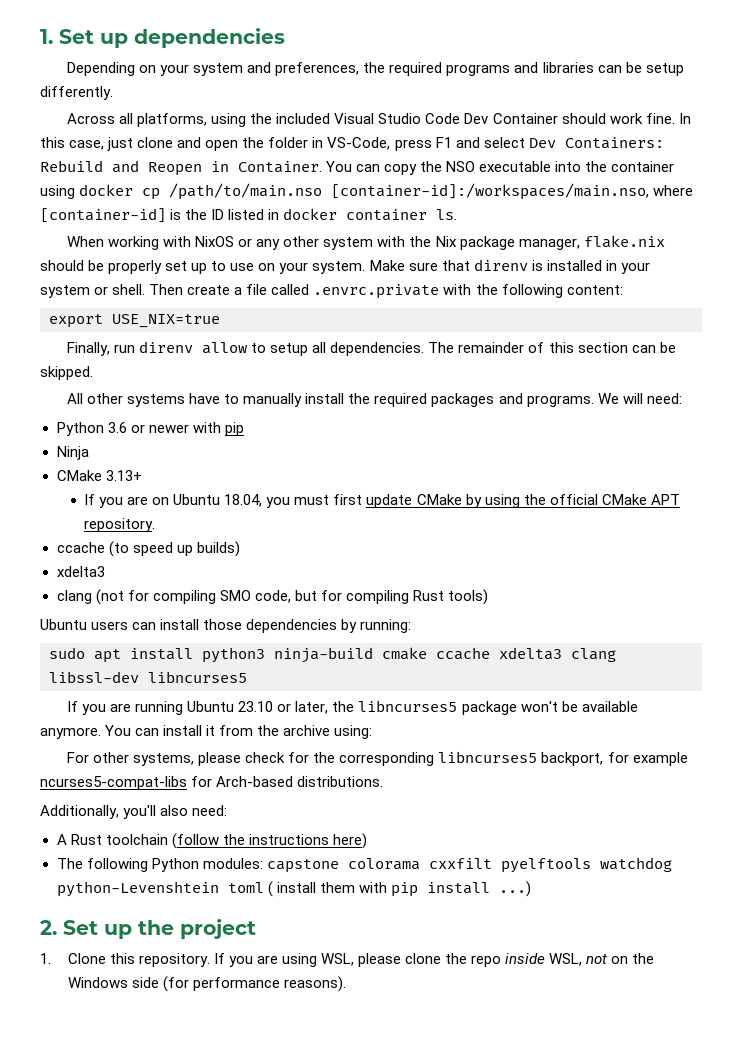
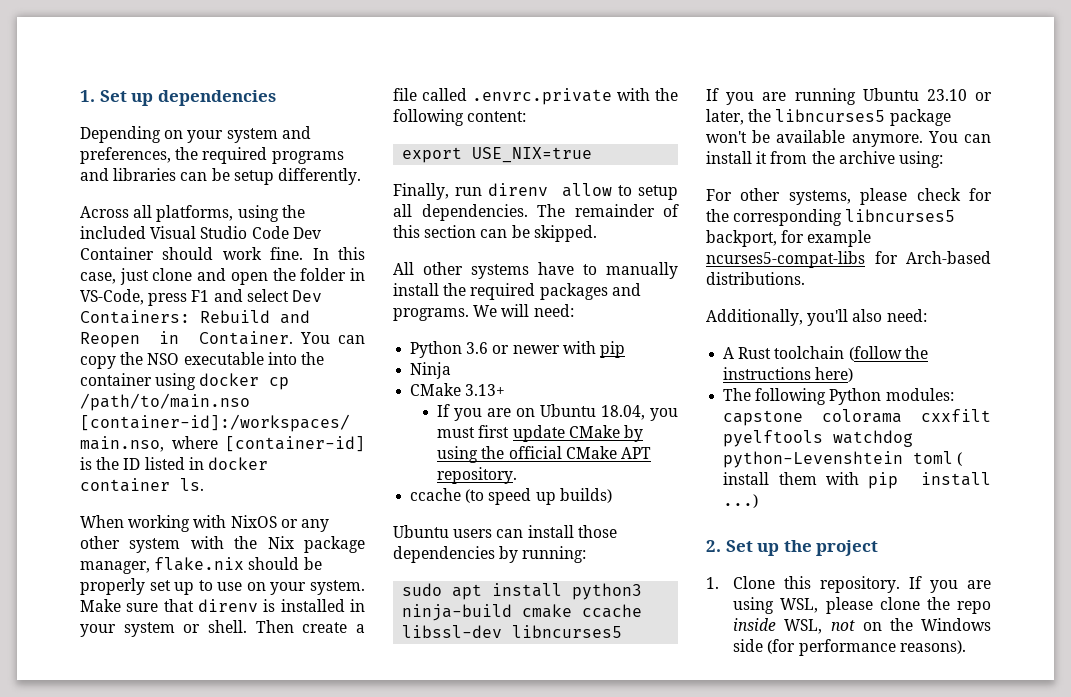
  ccache (to speed up builds)
- xdelta3
- clang (not for compiling SMO code, but for compiling Rust tools)
- sudo apt install python3 ninja-build cmake ccache xdelta3 clang libssl-dev libncurses5
+ sudo apt install python3 ninja-build cmake ccache libssl-dev libncurses5

